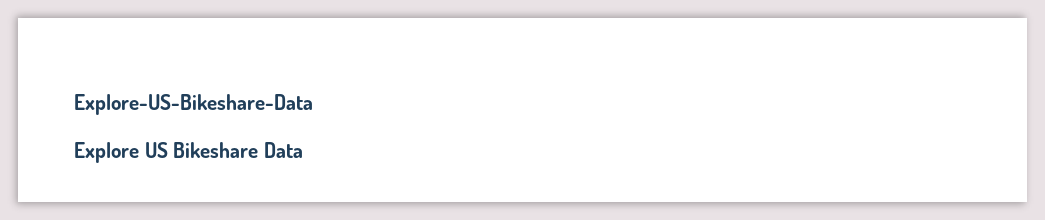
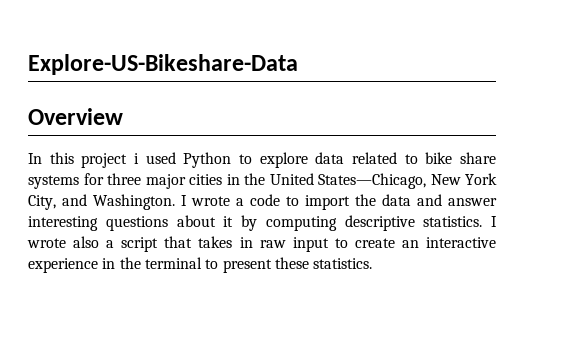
- Explore US Bikeshare Data
+ Overview
+ In this project i used Python to explore data related to bike share systems for three major cities in the United States—Chicago, New York City, and Washington. I wrote a code to import the data and answer interesting questions about it by computing descriptive statistics. I wrote also a script that takes in raw input to create an interactive experience in the terminal to present these statistics.

